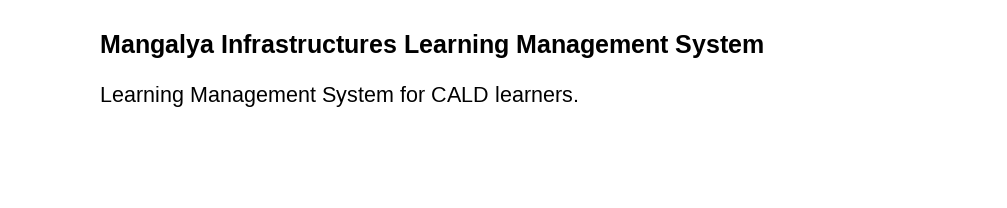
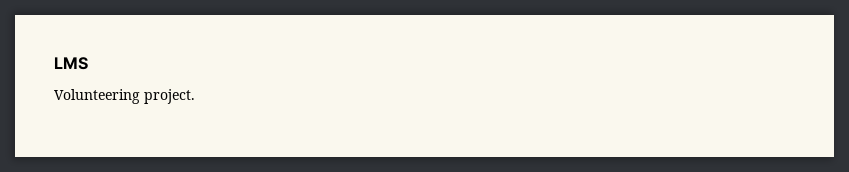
- Mangalya Infrastructures Learning Management System
- Learning Management System for CALD learners.
+ LMS
+ Volunteering project.

